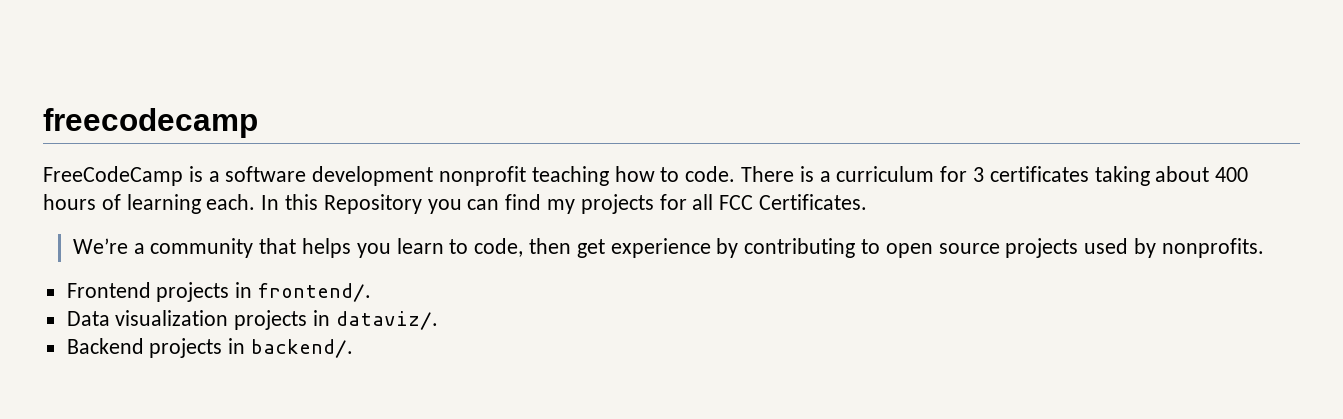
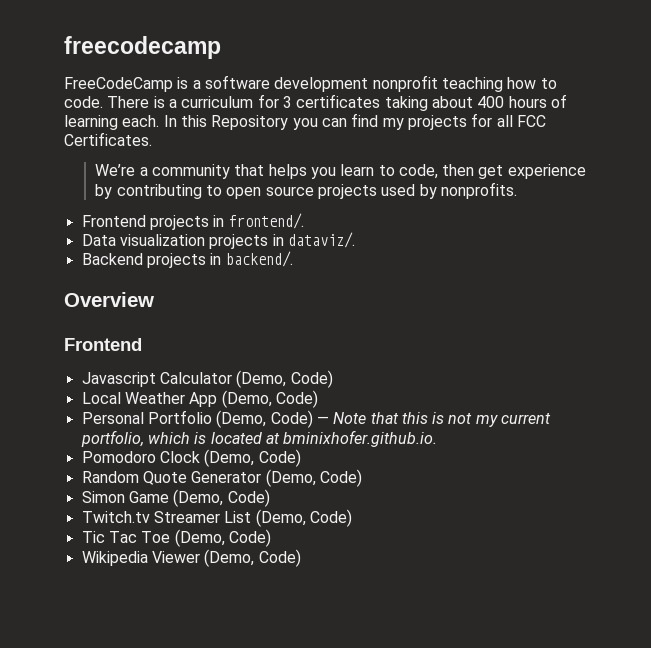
+ Overview
+ Frontend
+ Javascript Calculator (Demo, Code)
+ Local Weather App (Demo, Code)
+ Personal Portfolio (Demo, Code) — Note that this is not my current portfolio, which is located at bminixhofer.github.io.
+ Pomodoro Clock (Demo, Code)
+ Random Quote Generator (Demo, Code)
+ Simon Game (Demo, Code)
+ Twitch.tv Streamer List (Demo, Code)
+ Tic Tac Toe (Demo, Code)
+ Wikipedia Viewer (Demo, Code)

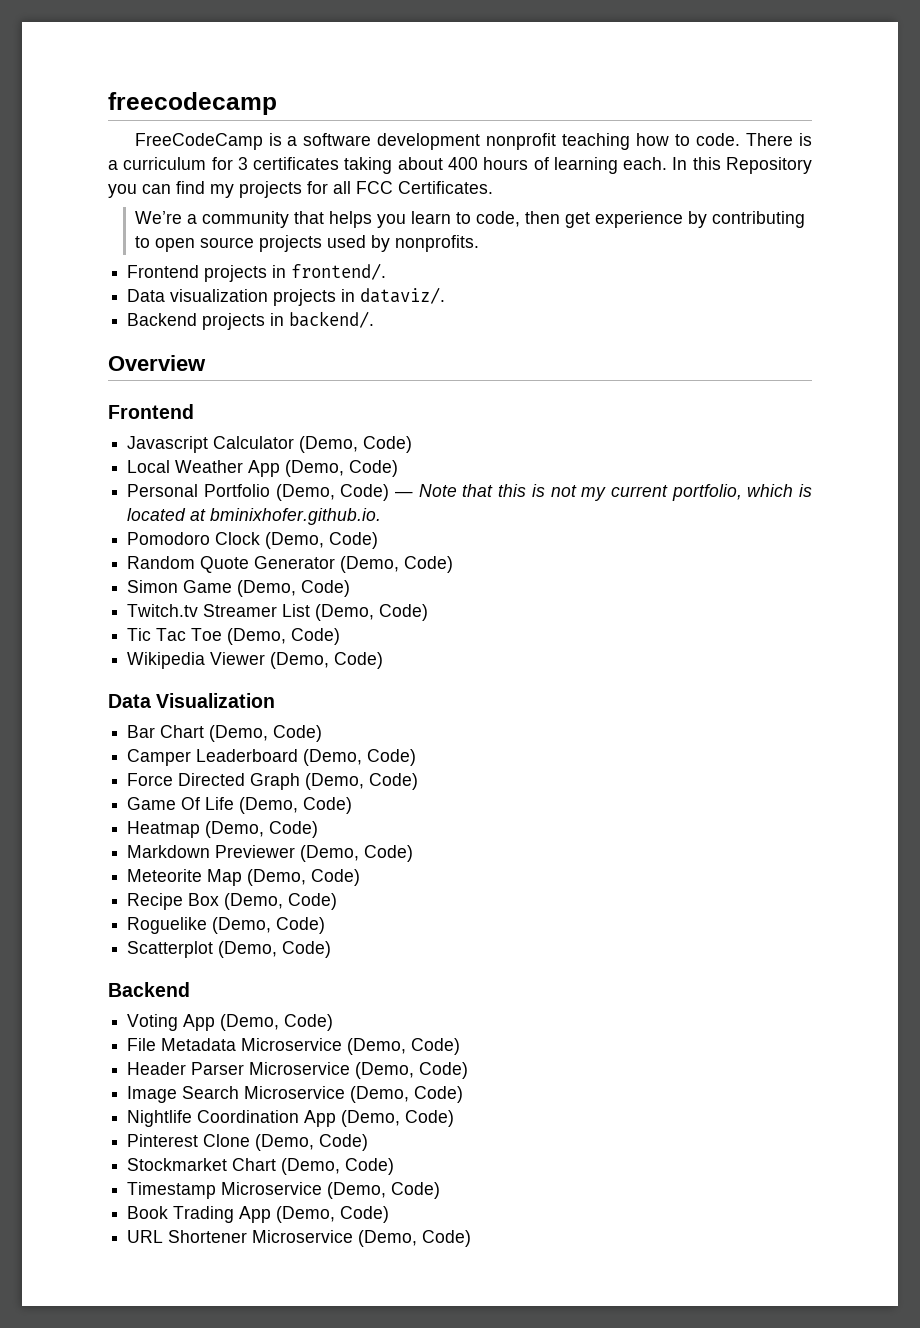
+ Data Visualization
+ Bar Chart (Demo, Code)
+ Camper Leaderboard (Demo, Code)
+ Force Directed Graph (Demo, Code)
+ Game Of Life (Demo, Code)
+ Heatmap (Demo, Code)
+ Markdown Previewer (Demo, Code)
+ Meteorite Map (Demo, Code)
+ Recipe Box (Demo, Code)
+ Roguelike (Demo, Code)
+ Scatterplot (Demo, Code)
+ Backend
+ Voting App (Demo, Code)
+ File Metadata Microservice (Demo, Code)
+ Header Parser Microservice (Demo, Code)
+ Image Search Microservice (Demo, Code)
+ Nightlife Coordination App (Demo, Code)
+ Pinterest Clone (Demo, Code)
+ Stockmarket Chart (Demo, Code)
+ Timestamp Microservice (Demo, Code)
+ Book Trading App (Demo, Code)
+ URL Shortener Microservice (Demo, Code)

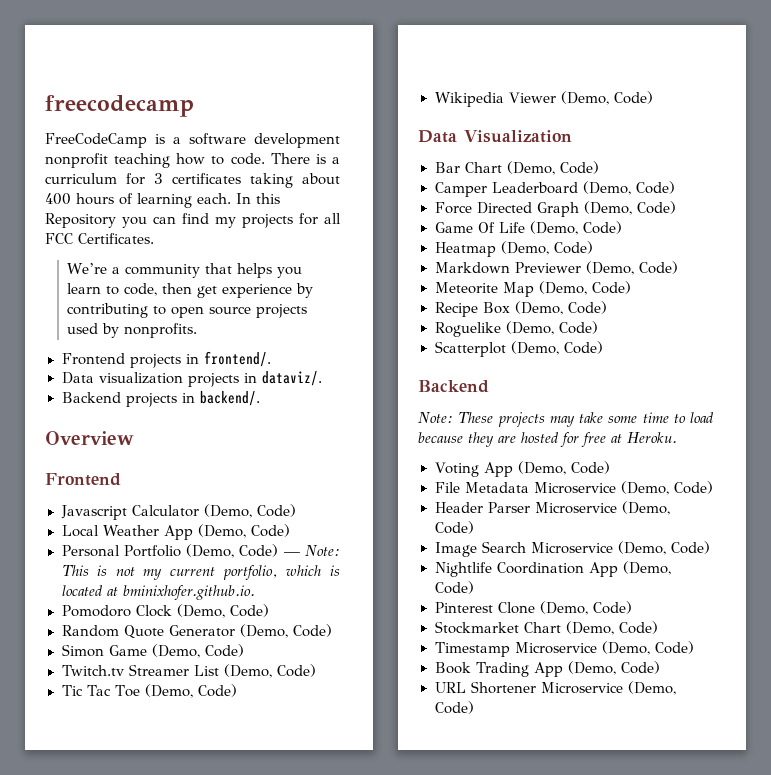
- Personal Portfolio (Demo, Code) — Note that this is not my current portfolio, which is located at bminixhofer.github.io.
+ Personal Portfolio (Demo, Code) — Note: This is not my current portfolio, which is located at bminixhofer.github.io.
+ Note: These projects may take some time to load because they are hosted for free at Heroku.

